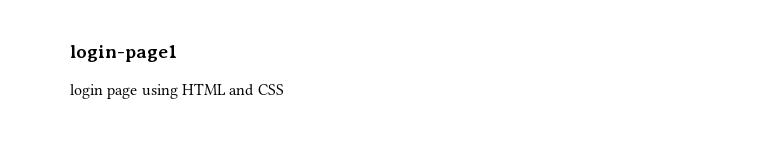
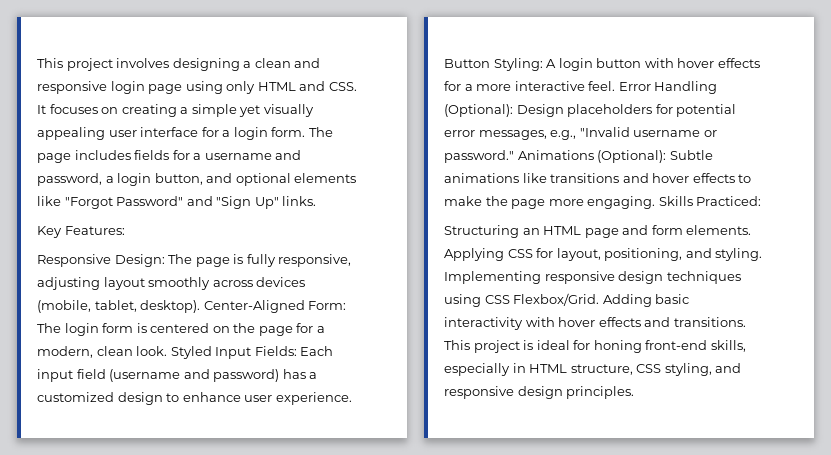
- login-page1
- login page using HTML and CSS
+ This project involves designing a clean and responsive login page using only HTML and CSS. It focuses on creating a simple yet visually appealing user interface for a login form. The page includes fields for a username and password, a login button, and optional elements like "Forgot Password" and "Sign Up" links.
+ Key Features:
+ Responsive Design: The page is fully responsive, adjusting layout smoothly across devices (mobile, tablet, desktop). Center-Aligned Form: The login form is centered on the page for a modern, clean look. Styled Input Fields: Each input field (username and password) has a customized design to enhance user experience. Button Styling: A login button with hover effects for a more interactive feel. Error Handling (Optional): Design placeholders for potential error messages, e.g., "Invalid username or password." Animations (Optional): Subtle animations like transitions and hover effects to make the page more engaging. Skills Practiced:
+ Structuring an HTML page and form elements. Applying CSS for layout, positioning, and styling. Implementing responsive design techniques using CSS Flexbox/Grid. Adding basic interactivity with hover effects and transitions. This project is ideal for honing front-end skills, especially in HTML structure, CSS styling, and responsive design principles.

